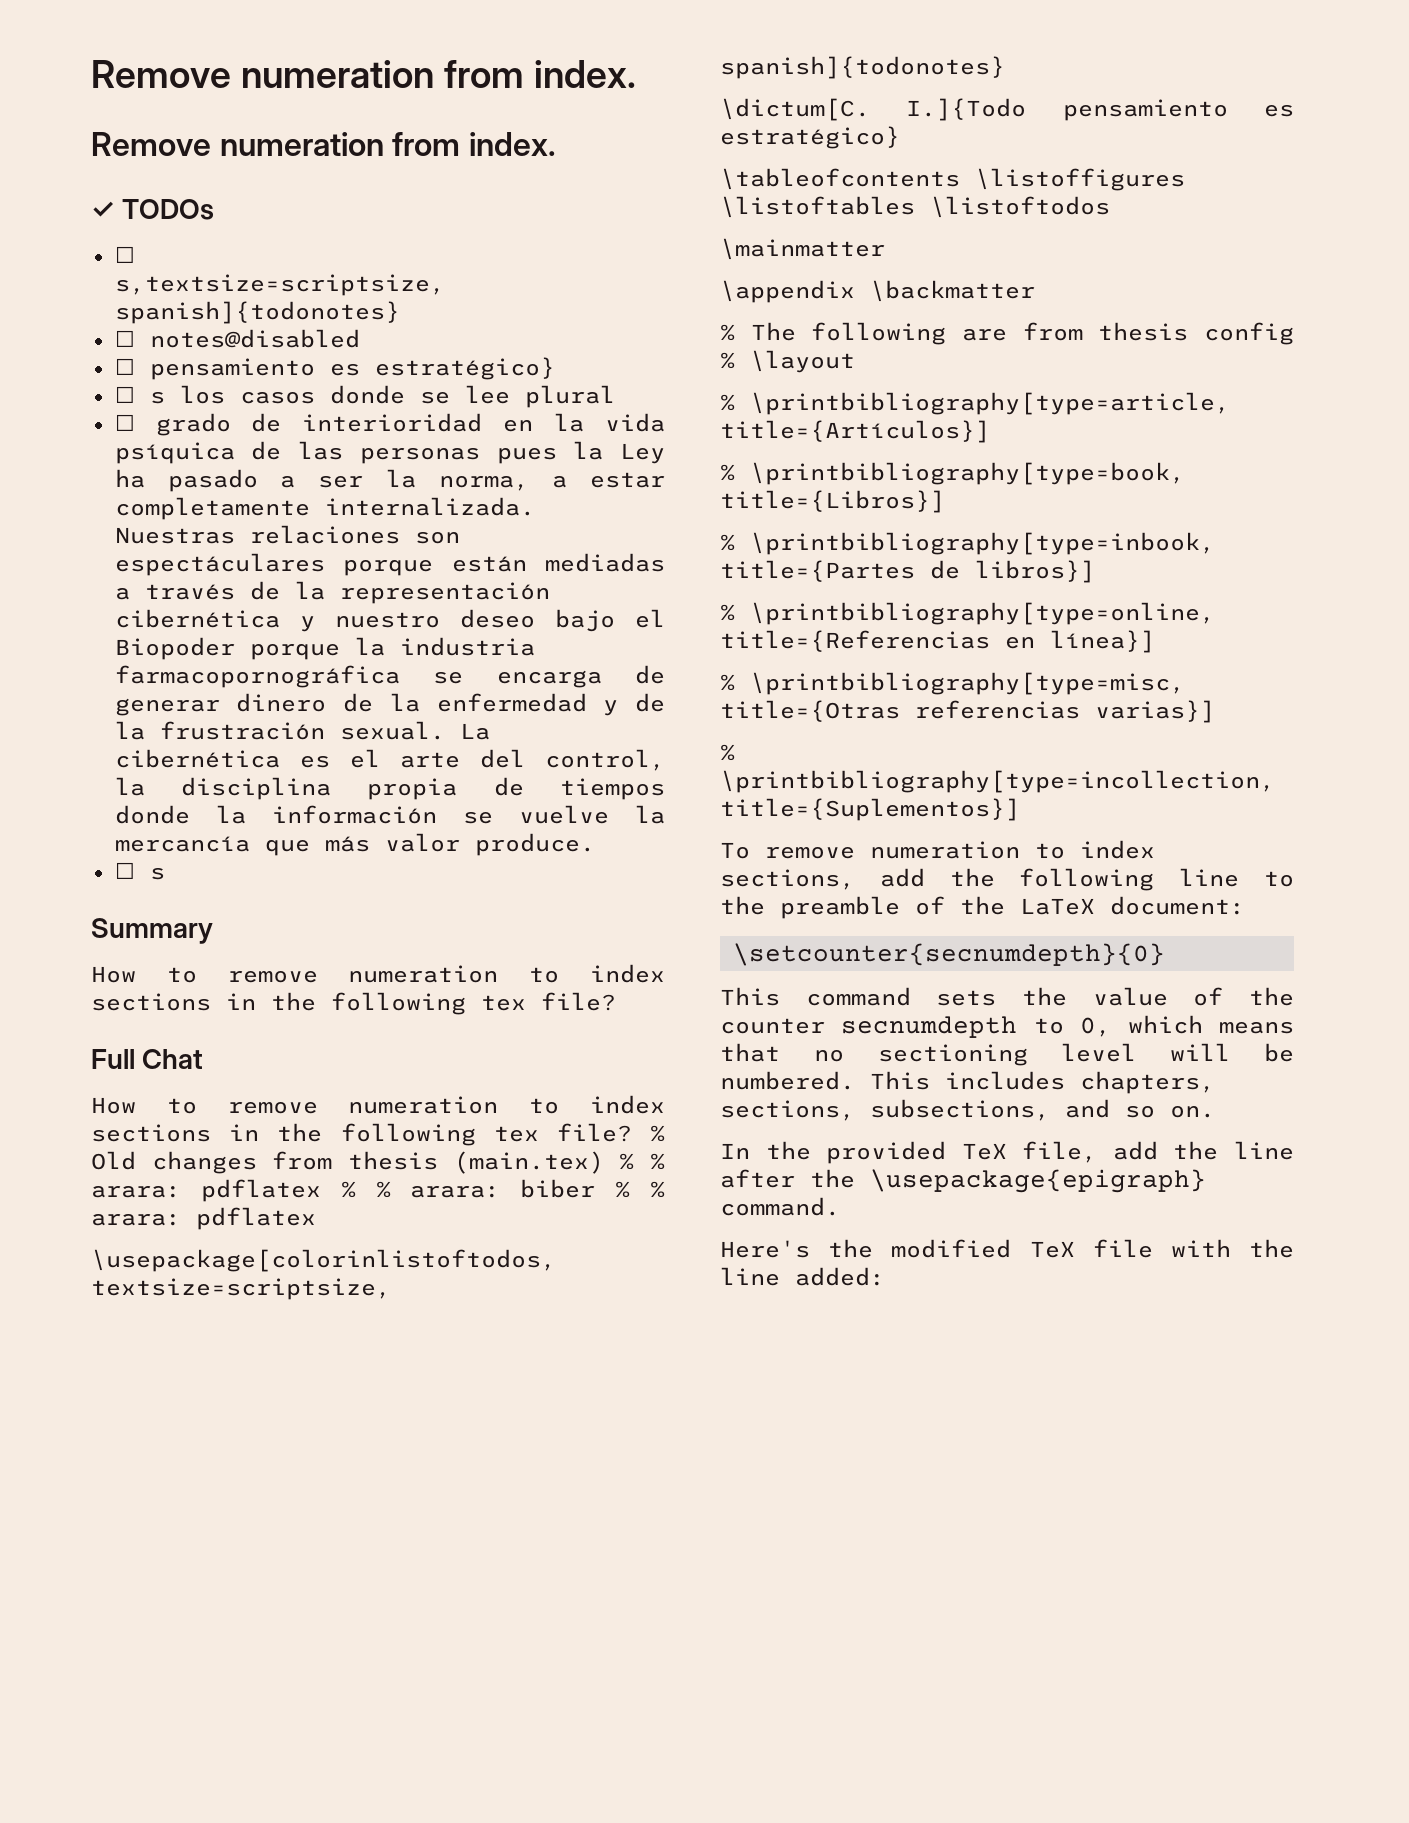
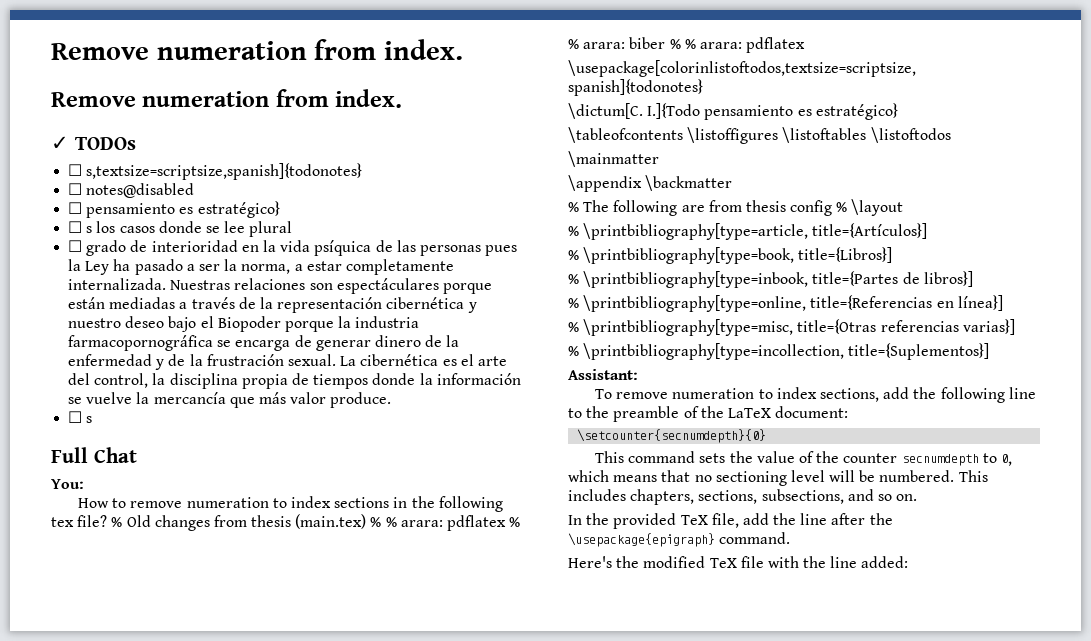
- Summary
- How to remove numeration to index sections in the following tex file?
+ You:
+ Assistant:

